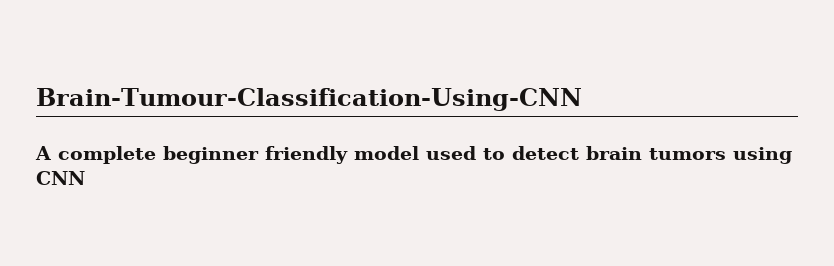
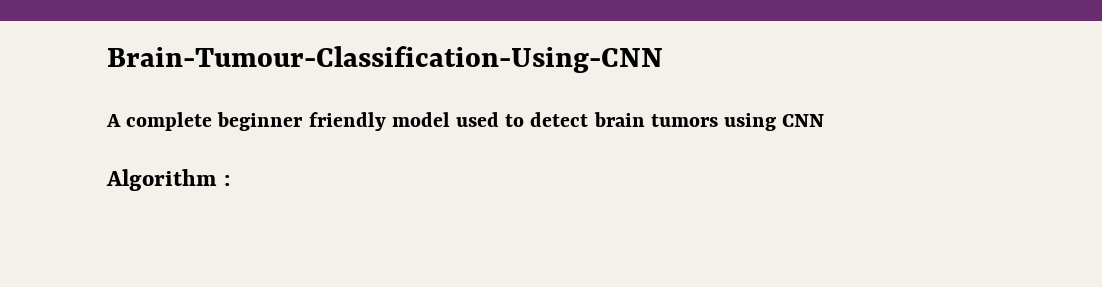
+ Algorithm :

